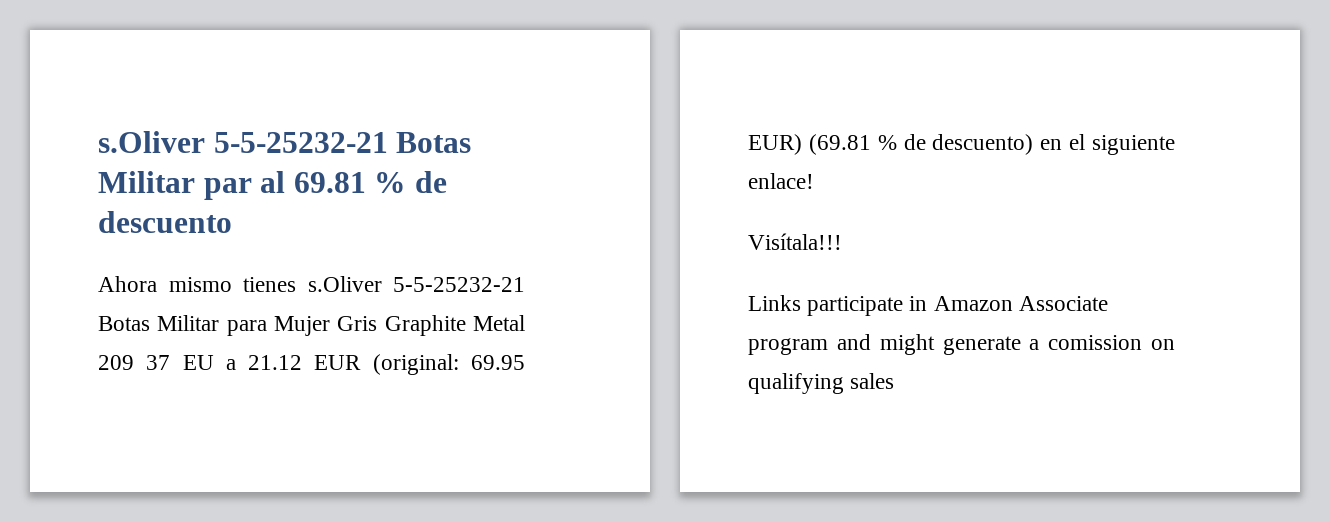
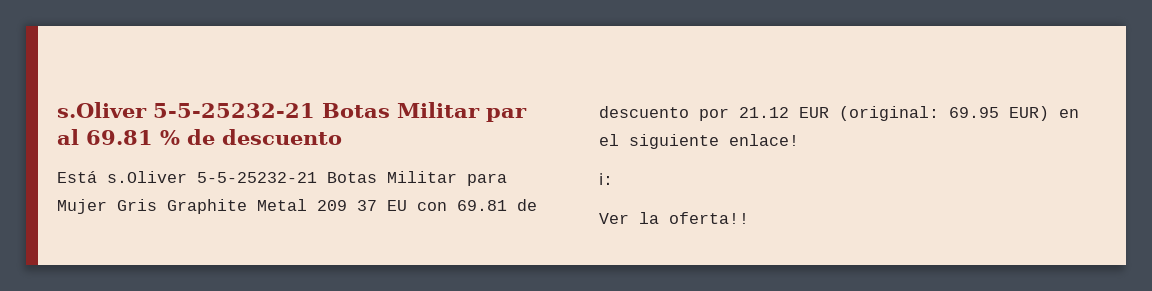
- Ahora mismo tienes s.Oliver 5-5-25232-21 Botas Militar para Mujer Gris Graphite Metal 209 37 EU a 21.12 EUR (original: 69.95 EUR) (69.81 % de descuento) en el siguiente enlace!
+ Está s.Oliver 5-5-25232-21 Botas Militar para Mujer Gris Graphite Metal 209 37 EU con 69.81 de descuento por 21.12 EUR (original: 69.95 EUR) en el siguiente enlace!
- Visítala!!!
- Links participate in Amazon Associate program and might generate a comission on qualifying sales
+ ℹ:
+ Ver la oferta!!

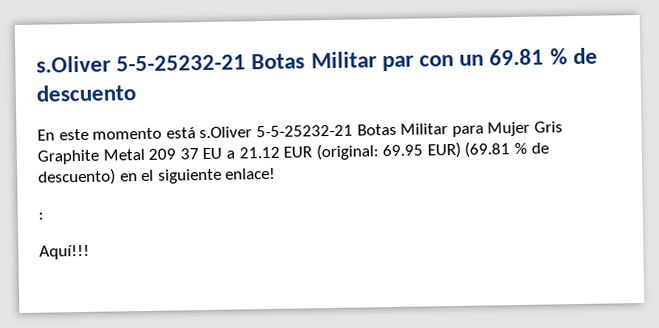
- s.Oliver 5-5-25232-21 Botas Militar par al 69.81 % de descuento
+ s.Oliver 5-5-25232-21 Botas Militar par con un 69.81 % de descuento
- Está s.Oliver 5-5-25232-21 Botas Militar para Mujer Gris Graphite Metal 209 37 EU con 69.81 de descuento por 21.12 EUR (original: 69.95 EUR) en el siguiente enlace!
+ En este momento está s.Oliver 5-5-25232-21 Botas Militar para Mujer Gris Graphite Metal 209 37 EU a 21.12 EUR (original: 69.95 EUR) (69.81 % de descuento) en el siguiente enlace!
- ℹ:
- Ver la oferta!!
+ :
+ Aquí!!!

